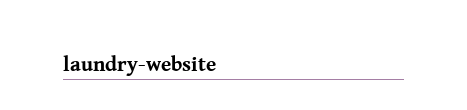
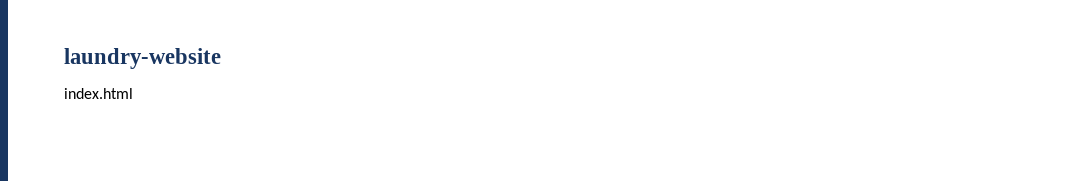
+ index.html

